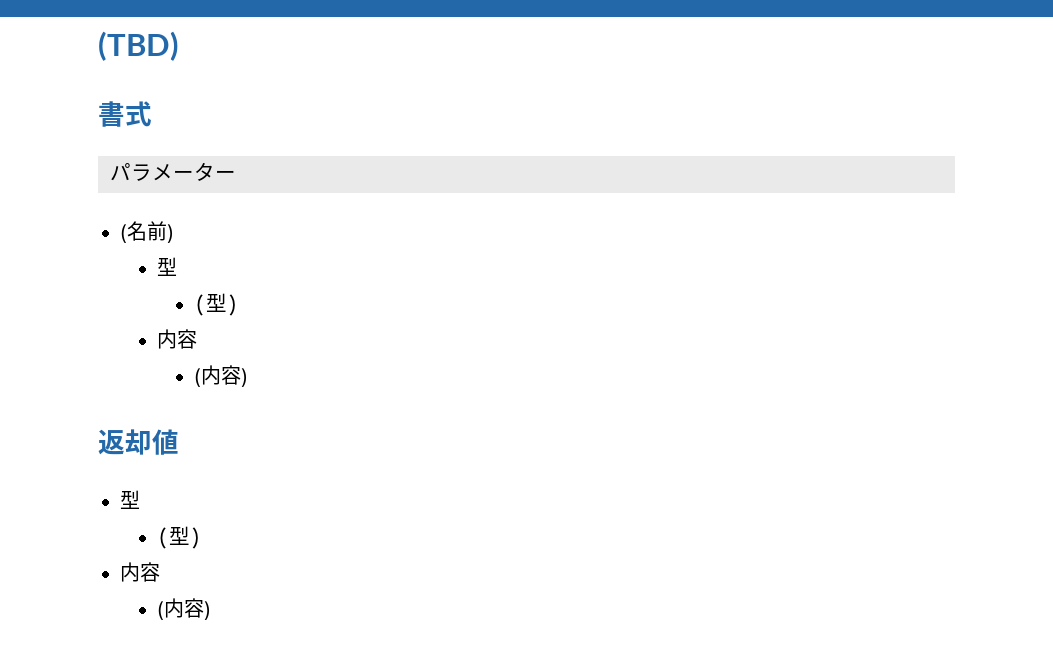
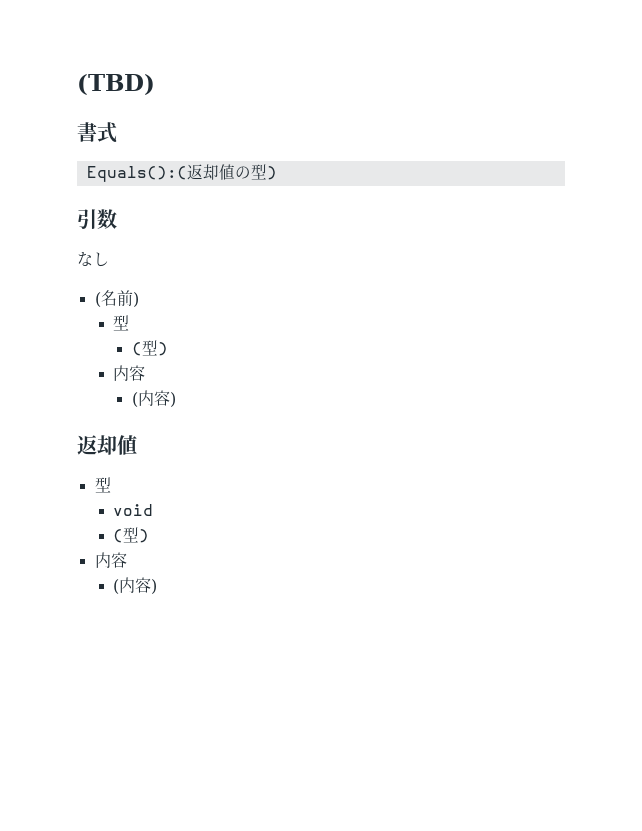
- パラメーター
+ Equals():(返却値の型)
+ 引数
+ なし
+ void

